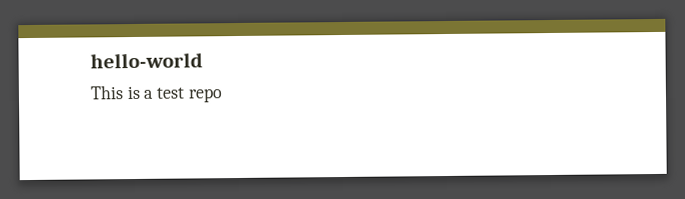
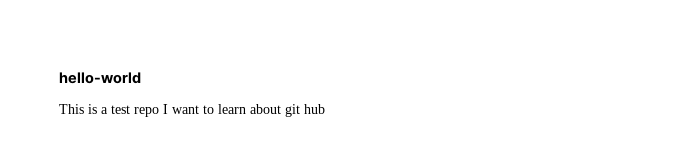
- This is a test repo
+ This is a test repo I want to learn about git hub

